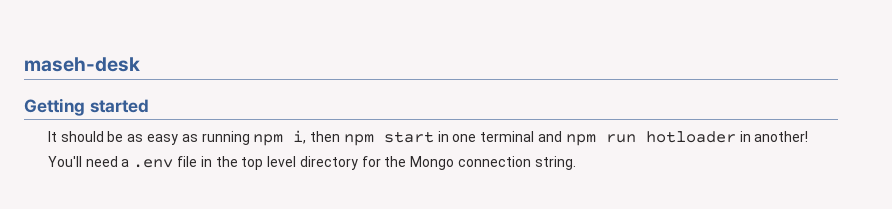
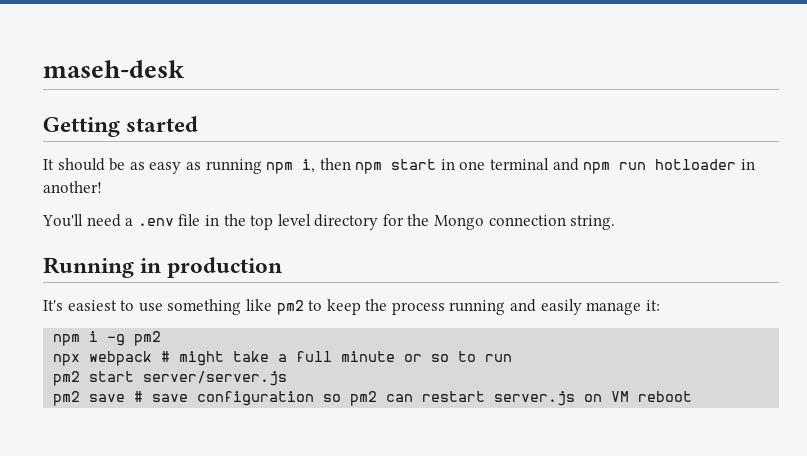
+ Running in production
+ It's easiest to use something like pm2 to keep the process running and easily manage it:
+ npm i -g pm2
+ npx webpack # might take a full minute or so to run
+ pm2 start server/server.js
+ pm2 save # save configuration so pm2 can restart server.js on VM reboot

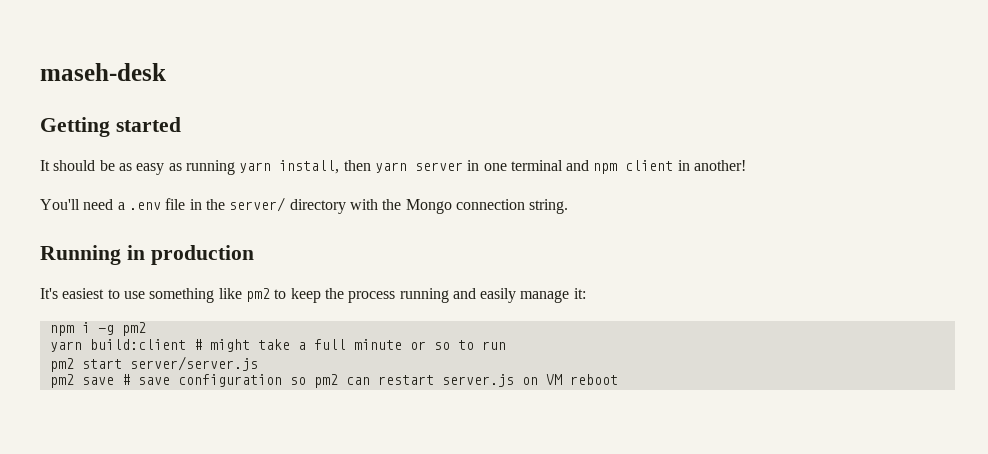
- It should be as easy as running npm i, then npm start in one terminal and npm run hotloader in another!
+ It should be as easy as running yarn install, then yarn server in one terminal and npm client in another!
- You'll need a .env file in the top level directory for the Mongo connection string.
+ You'll need a .env file in the server/ directory with the Mongo connection string.
- npx webpack # might take a full minute or so to run
+ yarn build:client # might take a full minute or so to run

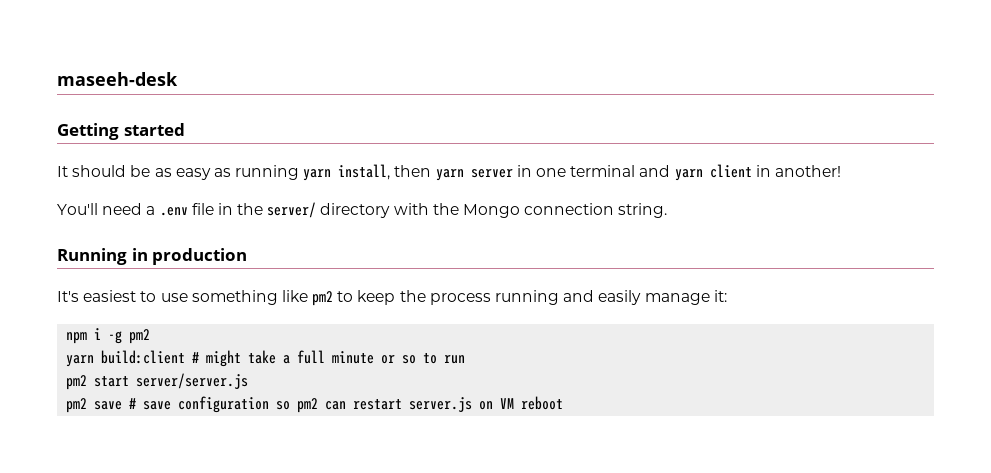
- maseh-desk
+ maseeh-desk
- It should be as easy as running yarn install, then yarn server in one terminal and npm client in another!
+ It should be as easy as running yarn install, then yarn server in one terminal and yarn client in another!

